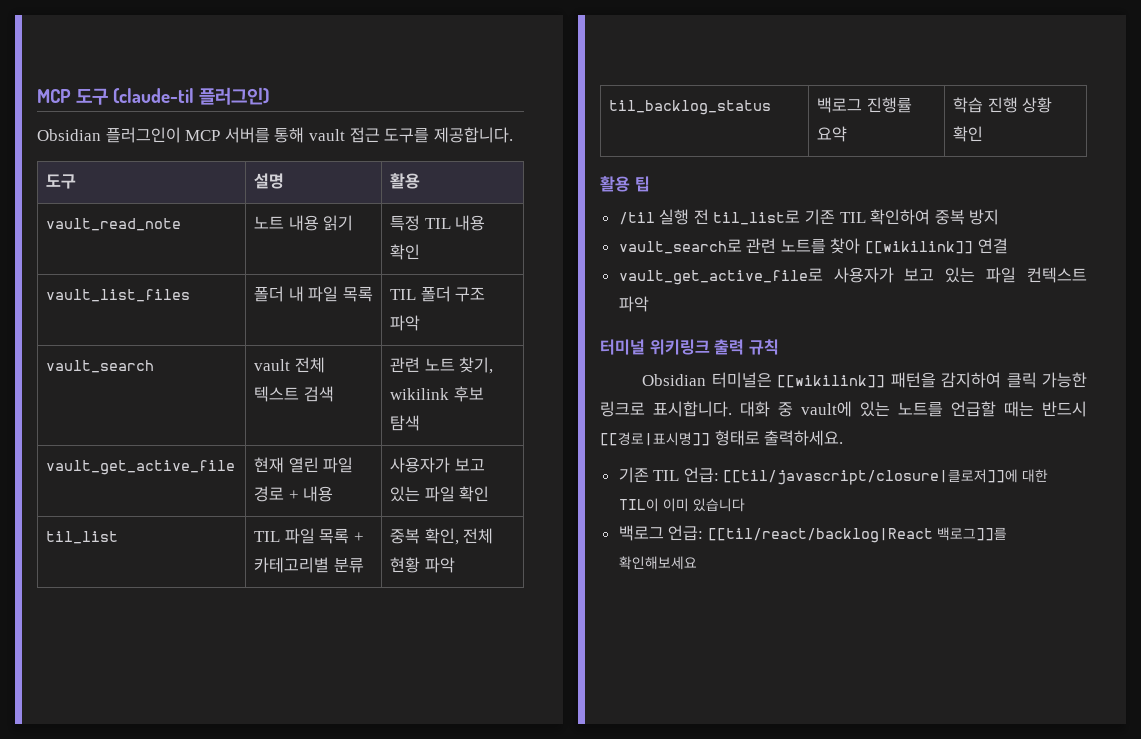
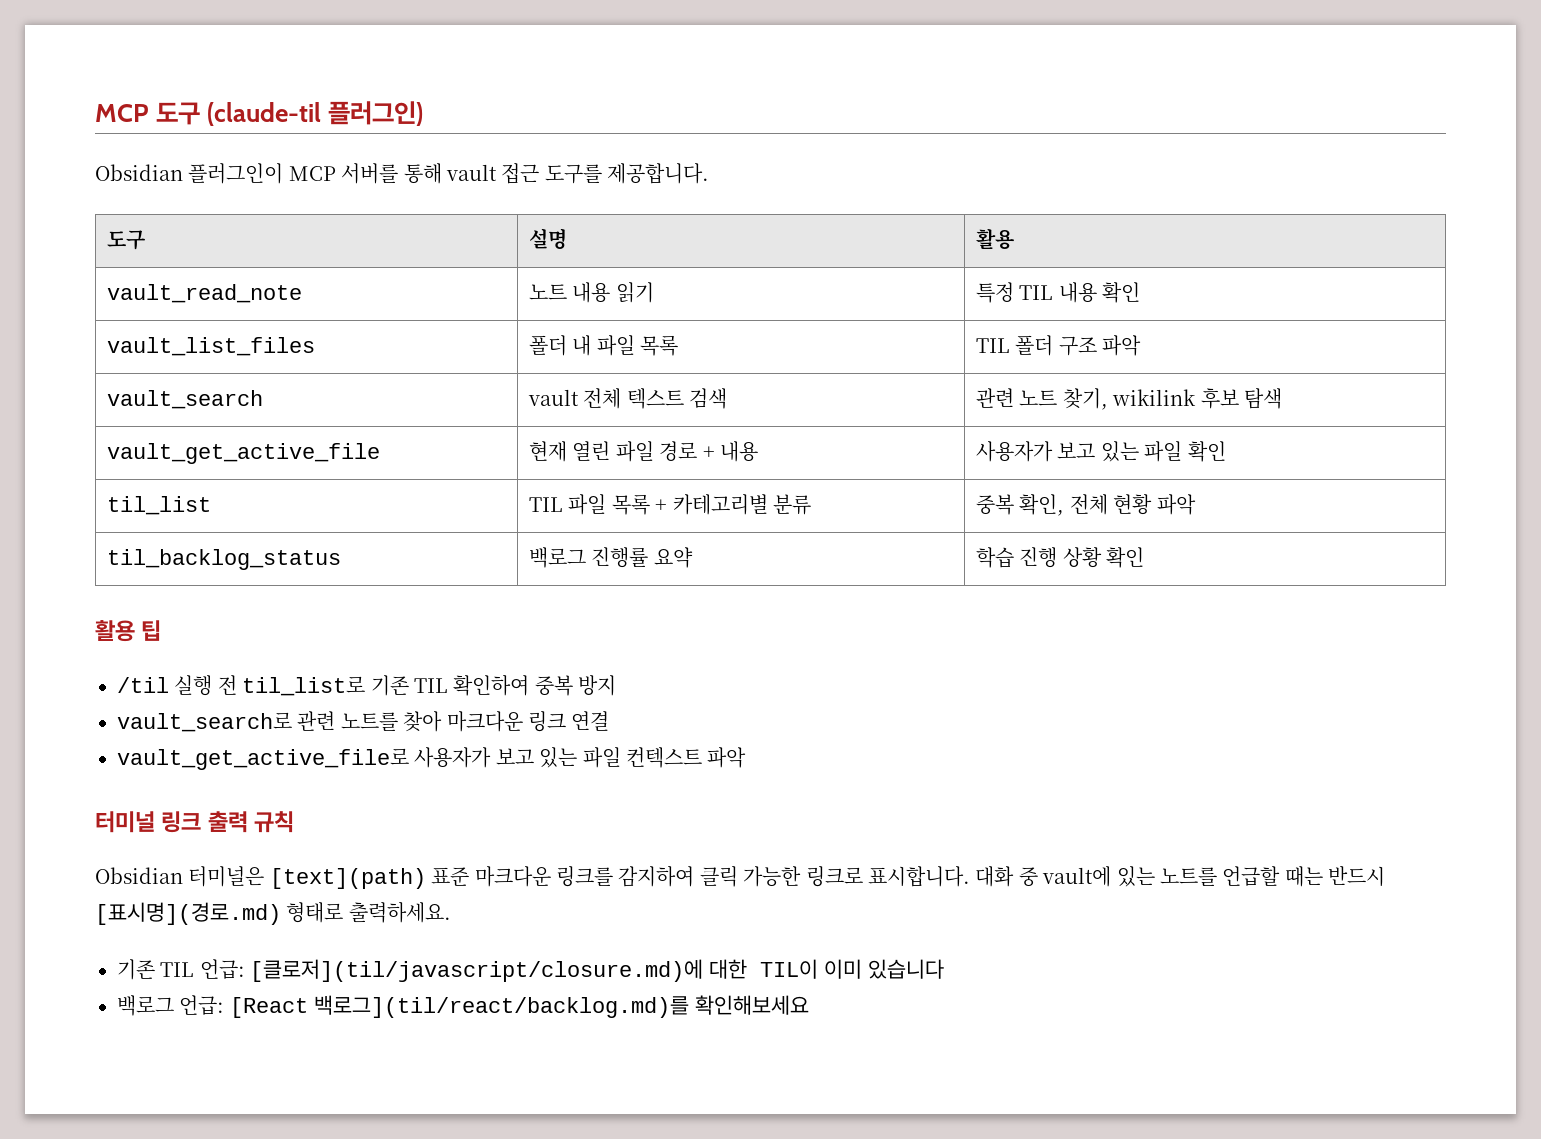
- vault_search로 관련 노트를 찾아 [[wikilink]] 연결
+ vault_search로 관련 노트를 찾아 마크다운 링크 연결
- 터미널 위키링크 출력 규칙
+ 터미널 링크 출력 규칙
- Obsidian 터미널은 [[wikilink]] 패턴을 감지하여 클릭 가능한 링크로 표시합니다.
+ Obsidian 터미널은 [text](path) 표준 마크다운 링크를 감지하여 클릭 가능한 링크로 표시합니다.
- 대화 중 vault에 있는 노트를 언급할 때는 반드시 [[경로|표시명]] 형태로 출력하세요.
+ 대화 중 vault에 있는 노트를 언급할 때는 반드시 [표시명](경로.md) 형태로 출력하세요.
- 기존 TIL 언급: [[til/javascript/closure|클로저]]에 대한 TIL이 이미 있습니다
+ 기존 TIL 언급: [클로저](til/javascript/closure.md)에 대한 TIL이 이미 있습니다
- 백로그 언급: [[til/react/backlog|React 백로그]]를 확인해보세요
+ 백로그 언급: [React 백로그](til/react/backlog.md)를 확인해보세요

